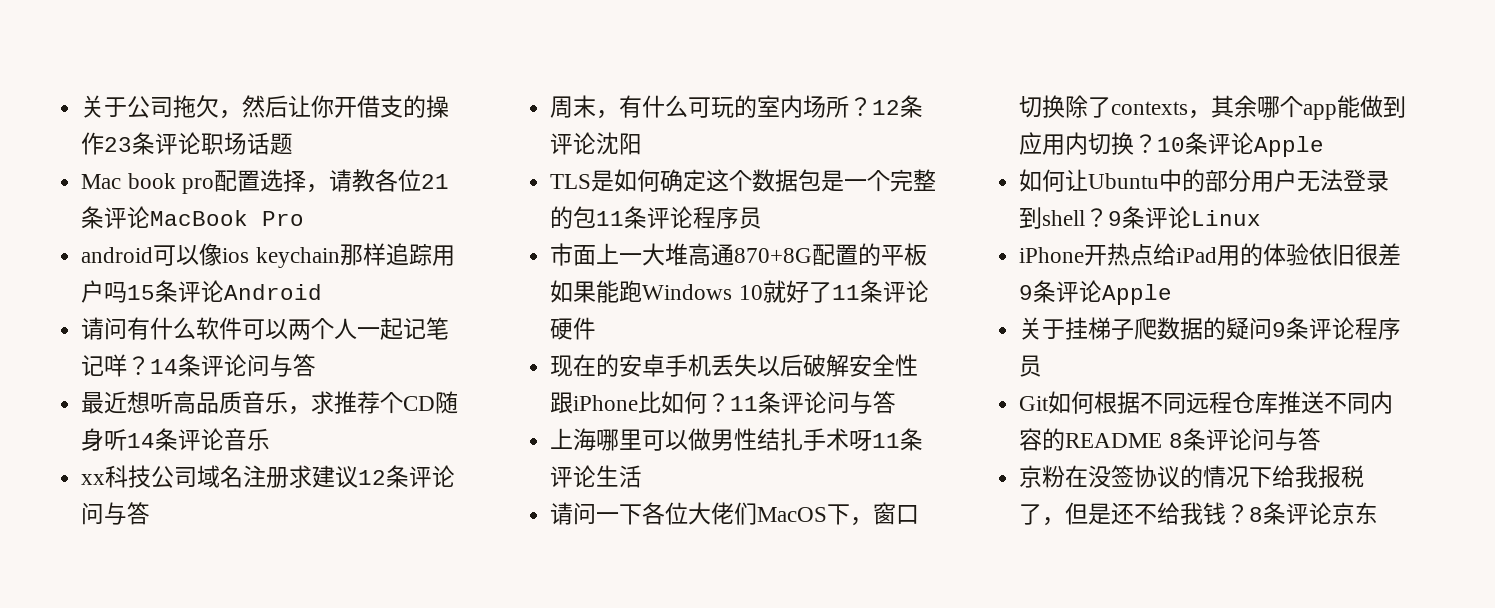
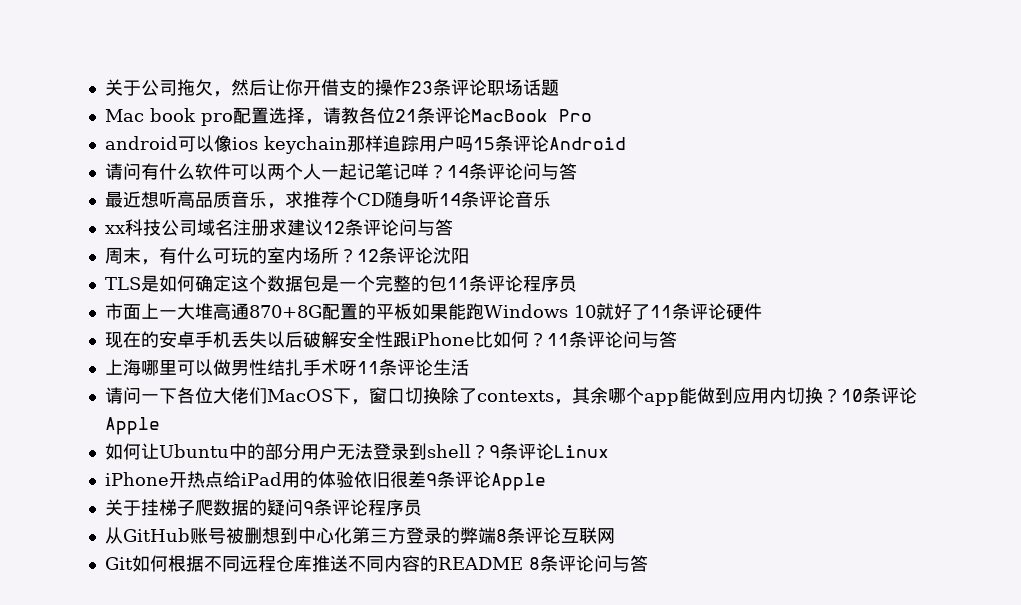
+ 从GitHub账号被删想到中心化第三方登录的弊端8条评论互联网
- 京粉在没签协议的情况下给我报税了，但是还不给我钱？8条评论京东

